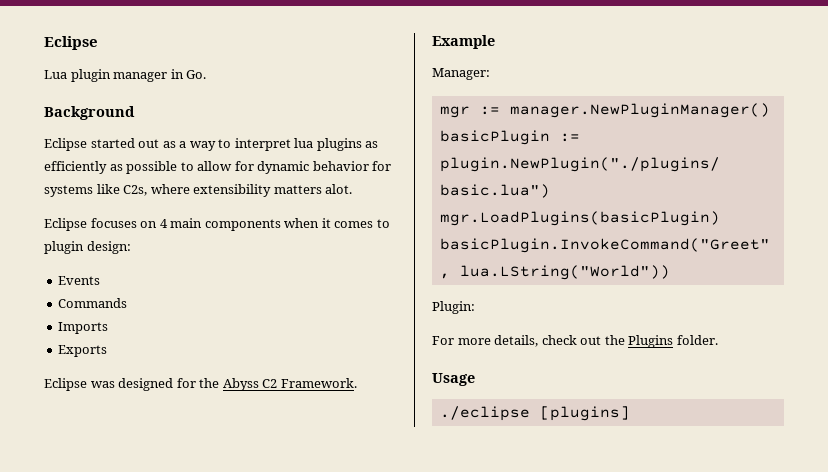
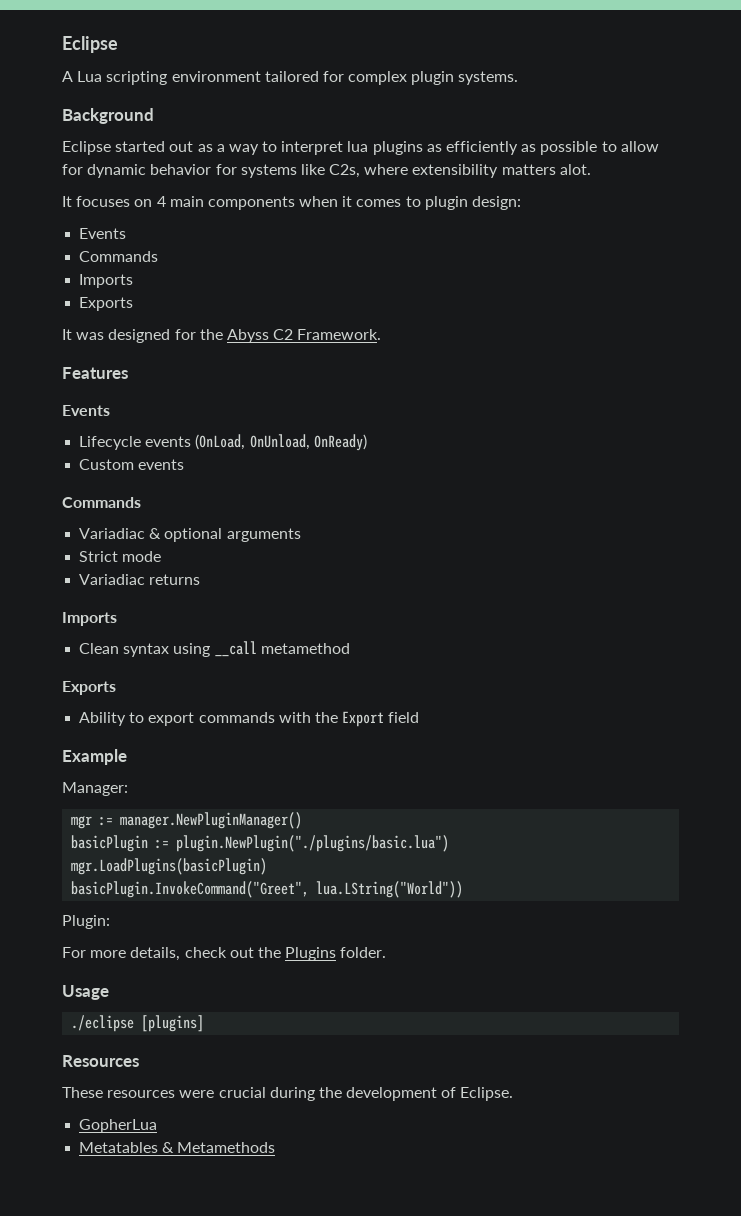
- Lua plugin manager in Go.
+ A Lua scripting environment tailored for complex plugin systems.
- Eclipse focuses on 4 main components when it comes to plugin design:
+ It focuses on 4 main components when it comes to plugin design:
- Eclipse was designed for the Abyss C2 Framework.
+ It was designed for the Abyss C2 Framework.
+ Features
+ Events
+ Lifecycle events (OnLoad, OnUnload, OnReady)
+ Custom events
+ Commands
+ Variadiac & optional arguments
+ Strict mode
+ Variadiac returns
+ Imports
+ Clean syntax using __call metamethod
+ Exports
+ Ability to export commands with the Export field
+ Resources
+ These resources were crucial during the development of Eclipse.
+ GopherLua
+ Metatables & Metamethods

